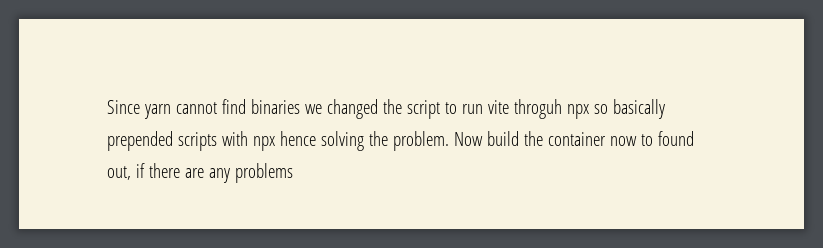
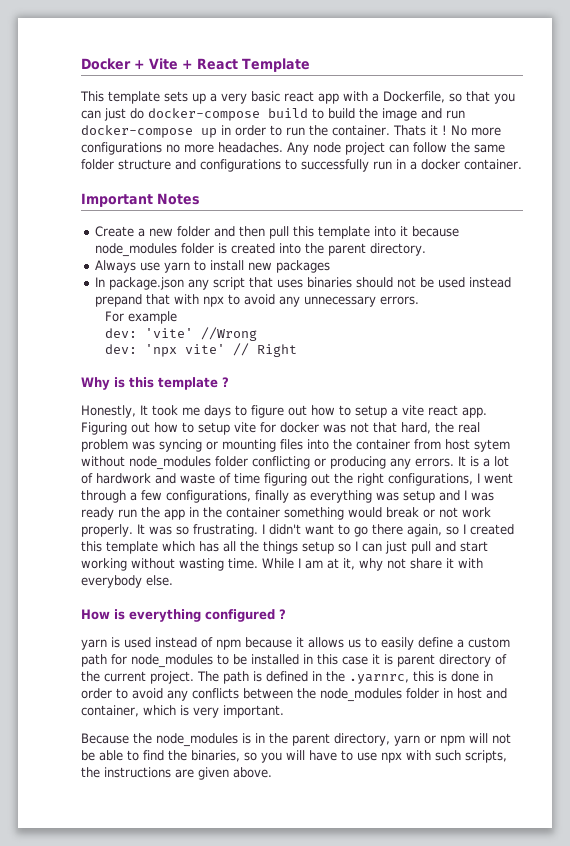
- Since yarn cannot find binaries we changed the script to run vite throguh npx so basically prepended scripts with npx hence solving the problem. Now build the container now to found out, if there are any problems
+ Docker + Vite + React Template
+ This template sets up a very basic react app with a Dockerfile, so that you can just do docker-compose build to build the image and run docker-compose up in order to run the container. Thats it ! No more configurations no more headaches. Any node project can follow the same folder structure and configurations to successfully run in a docker container.
+ Important Notes
+ Create a new folder and then pull this template into it because node_modules folder is created into the parent directory.
+ Always use yarn to install new packages
+ In package.json any script that uses binaries should not be used instead prepand that with npx to avoid any unnecessary errors.
+ For example
+ dev: 'vite' //Wrong
+ dev: 'npx vite' // Right
+ Why is this template ?
+ Honestly, It took me days to figure out how to setup a vite react app. Figuring out how to setup vite for docker was not that hard, the real problem was syncing or mounting files into the container from host sytem without node_modules folder conflicting or producing any errors. It is a lot of hardwork and waste of time figuring out the right configurations, I went through a few configurations, finally as everything was setup and I was ready run the app in the container something would break or not work properly. It was so frustrating. I didn't want to go there again, so I created this template which has all the things setup so I can just pull and start working without wasting time. While I am at it, why not share it with everybody else.
+ How is everything configured ?
+ yarn is used instead of npm because it allows us to easily define a custom path for node_modules to be installed in this case it is parent directory of the current project. The path is defined in the .yarnrc, this is done in order to avoid any conflicts between the node_modules folder in host and container, which is very important.
+ Because the node_modules is in the parent directory, yarn or npm will not be able to find the binaries, so you will have to use npx with such scripts, the instructions are given above.

